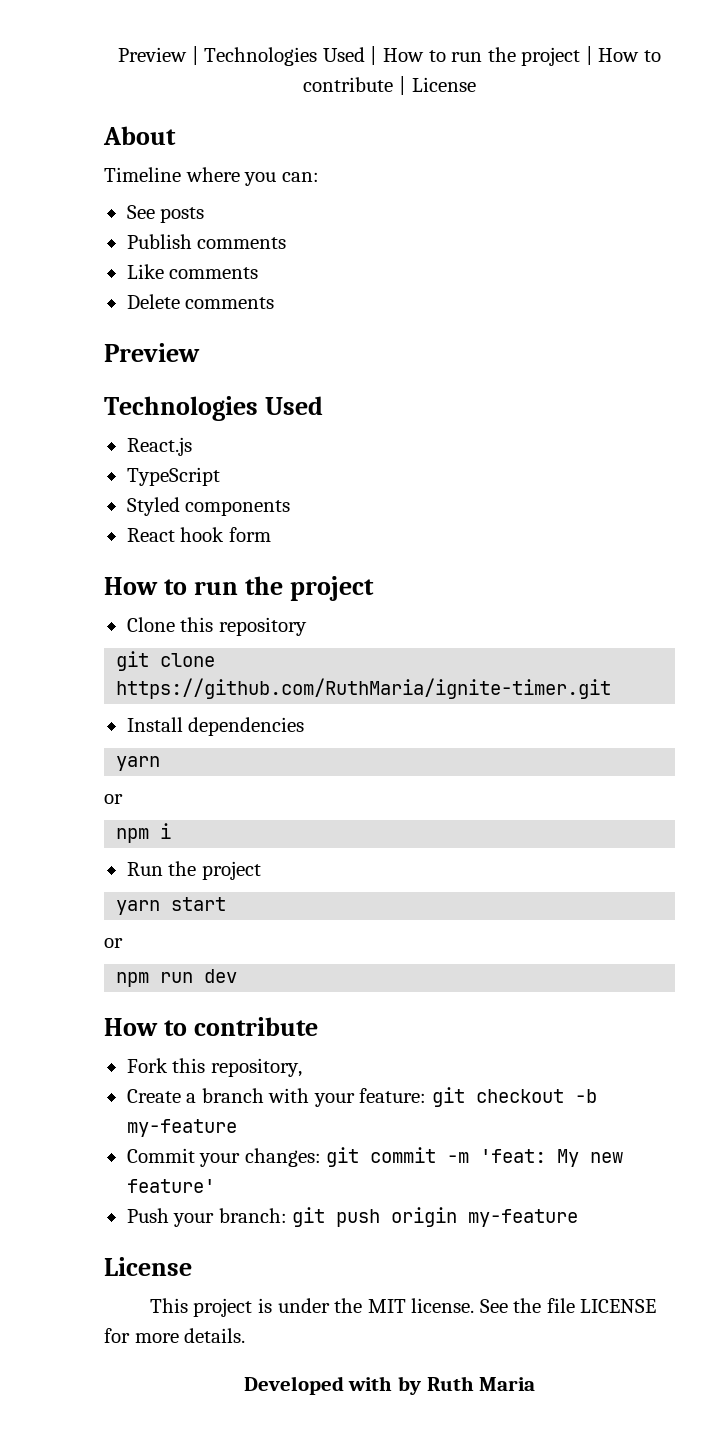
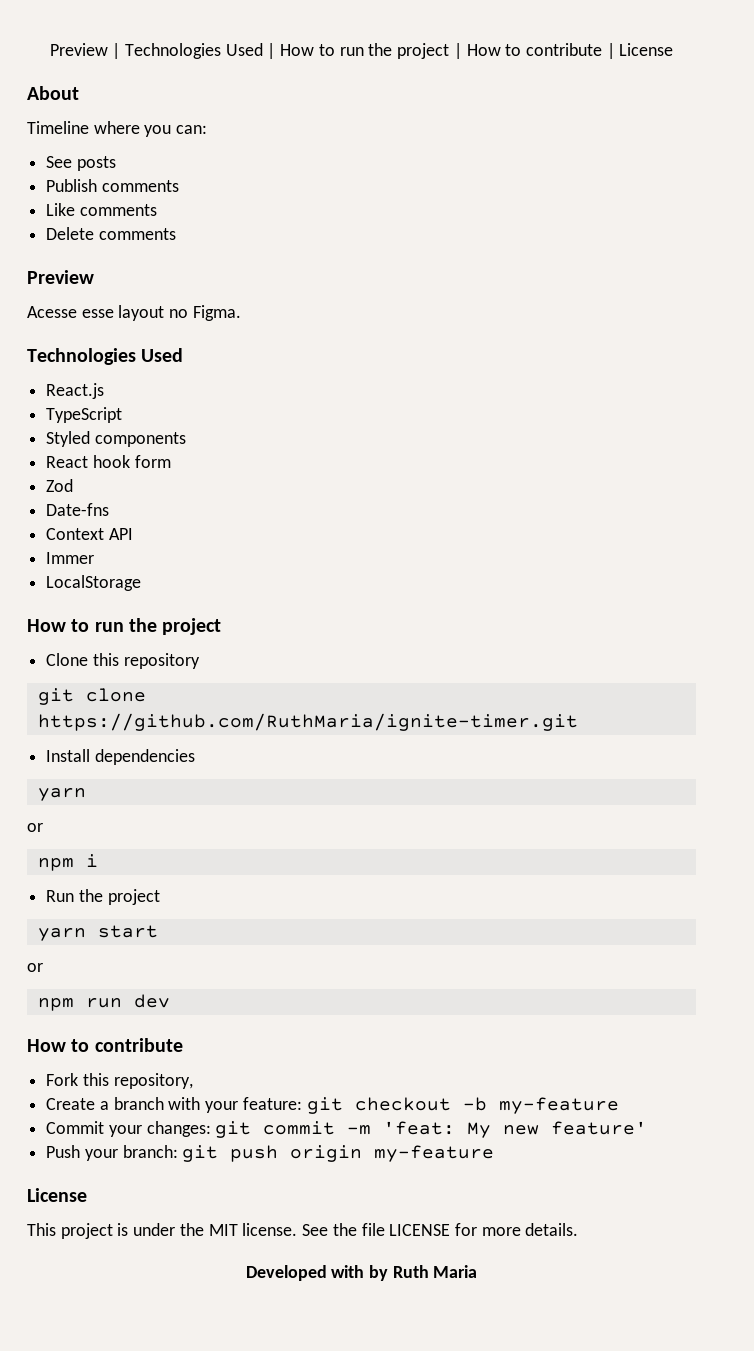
+ Acesse esse layout no Figma.
+ Zod
+ Date-fns
+ Context API
+ Immer
+ LocalStorage

